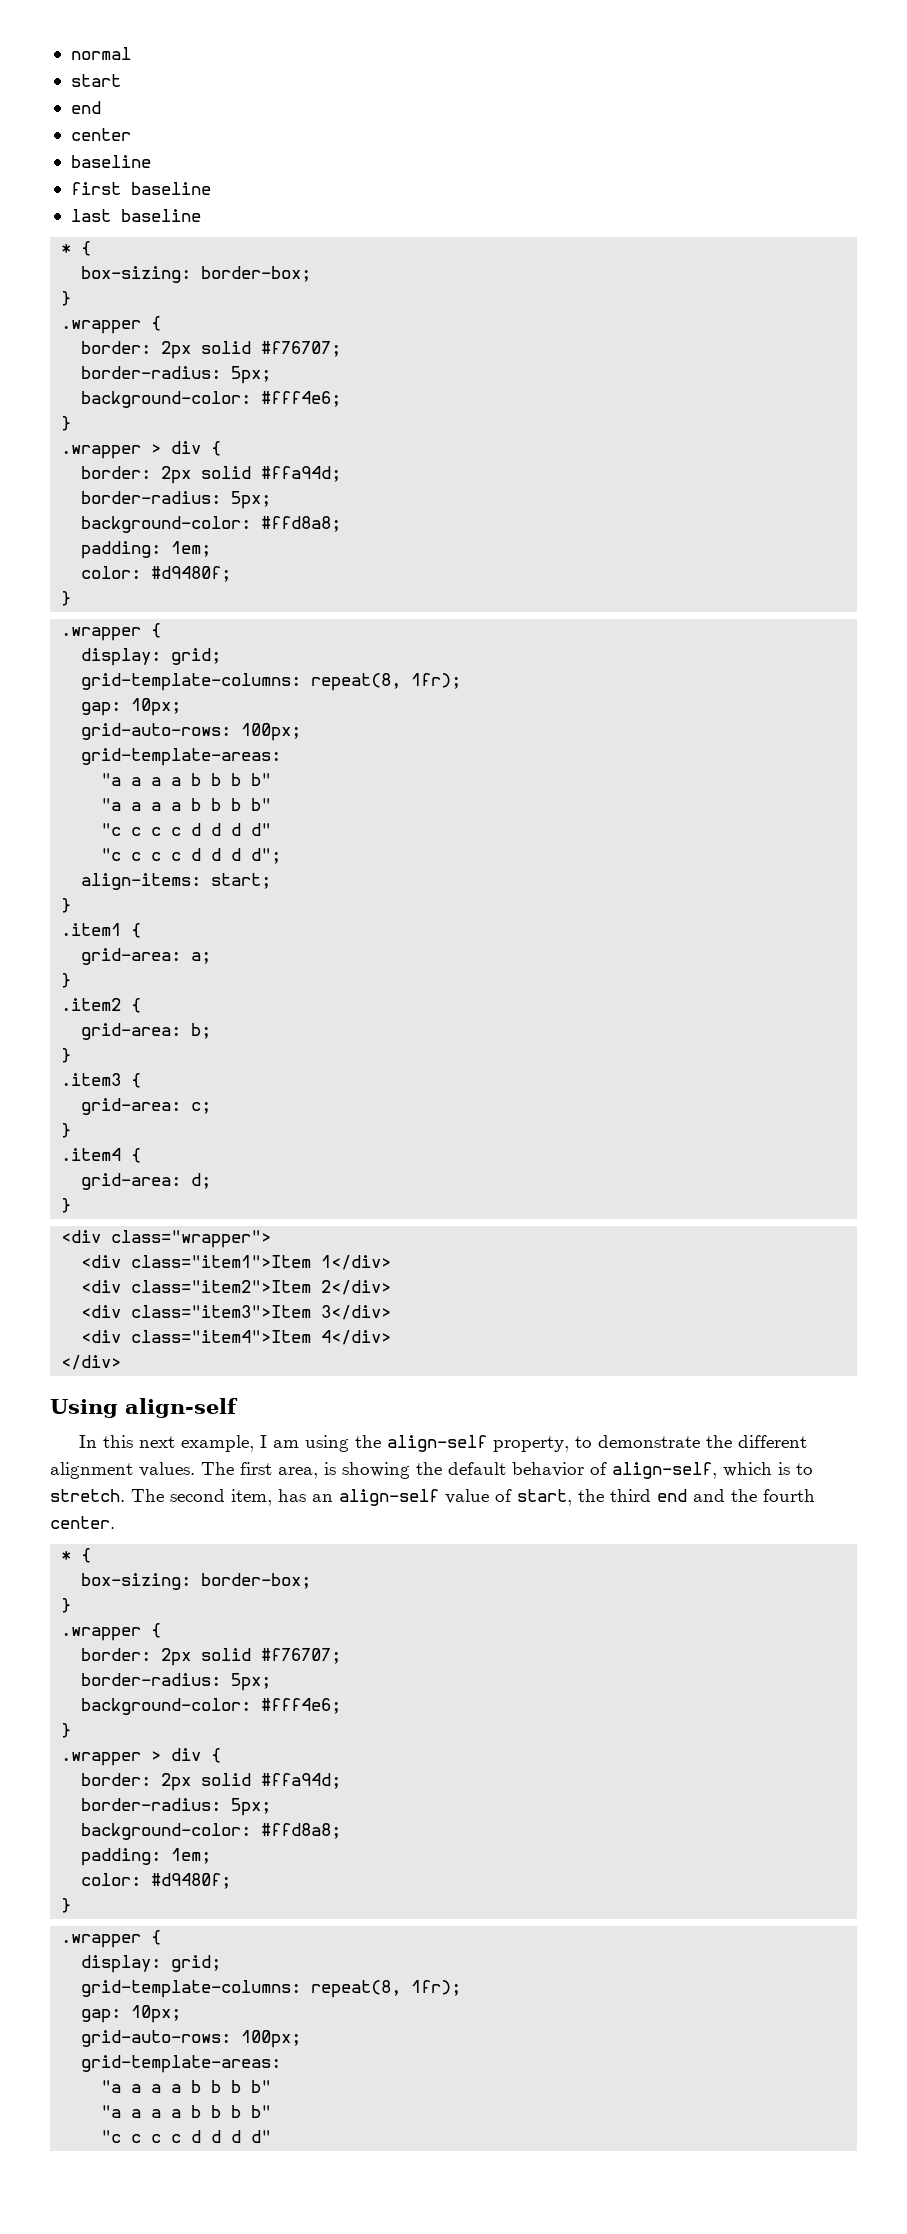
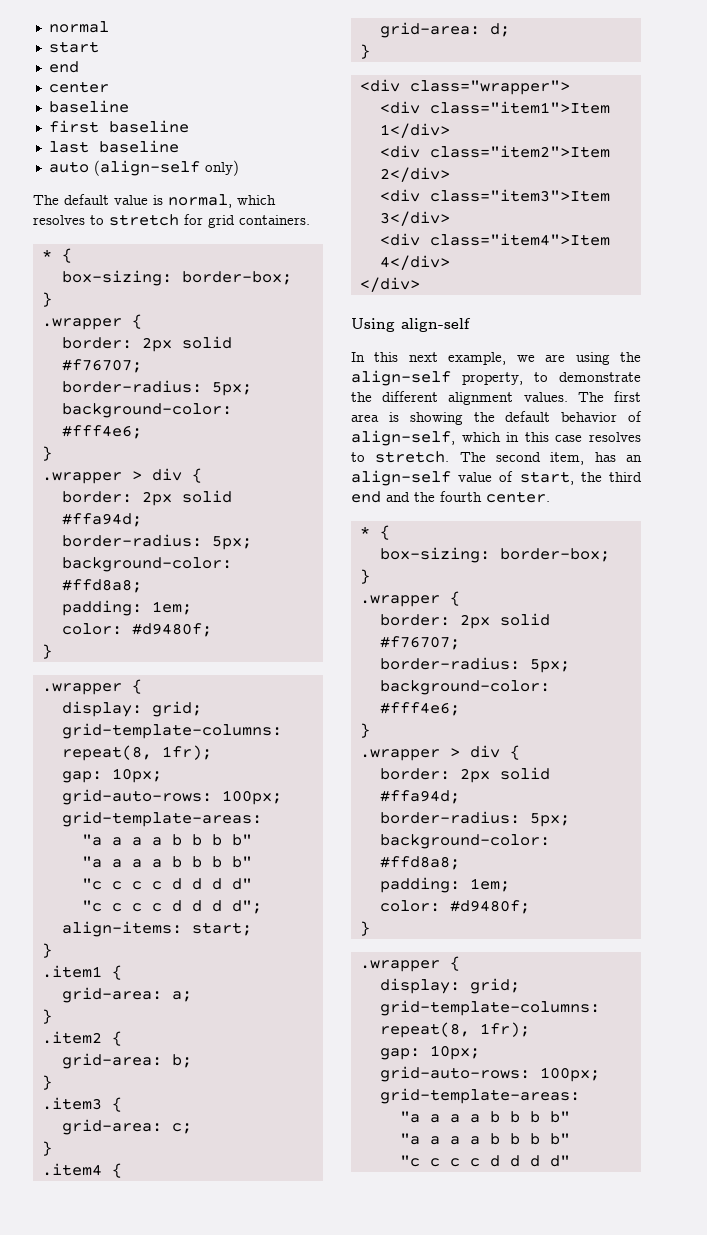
+ auto (align-self only)
+ The default value is normal, which resolves to stretch for grid containers.
- In this next example, I am using the align-self property, to demonstrate the different alignment values.
+ In this next example, we are using the align-self property, to demonstrate the different alignment values.
- The first area, is showing the default behavior of align-self, which is to stretch.
+ The first area is showing the default behavior of align-self, which in this case resolves to stretch.

